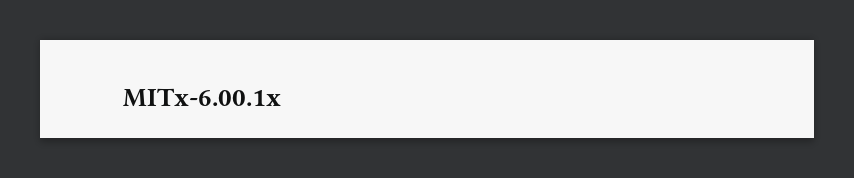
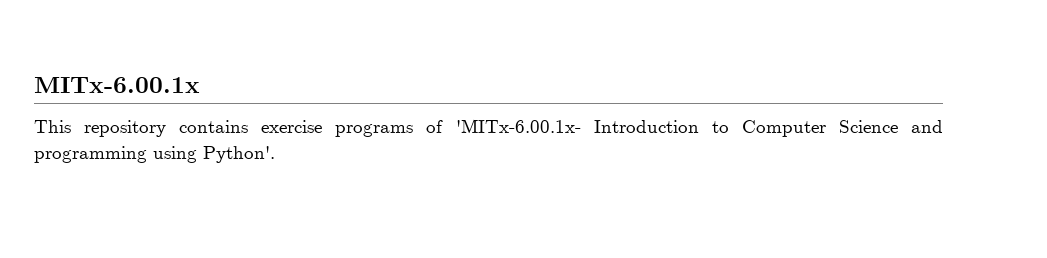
+ This repository contains exercise programs of 'MITx-6.00.1x- Introduction to Computer Science and programming using Python'.

